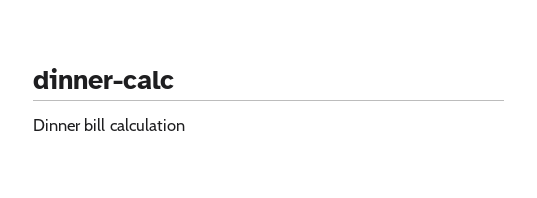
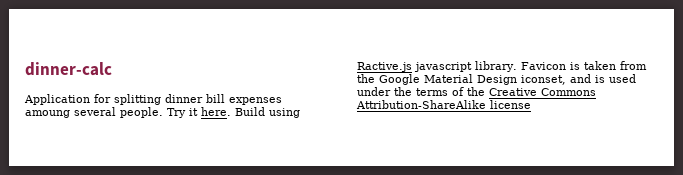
- Dinner bill calculation
+ Application for splitting dinner bill expenses amoung several people. Try it here. Build using Ractive.js javascript library. Favicon is taken from the Google Material Design iconset, and is used under the terms of the Creative Commons Attribution-ShareAlike license

